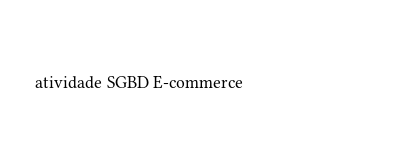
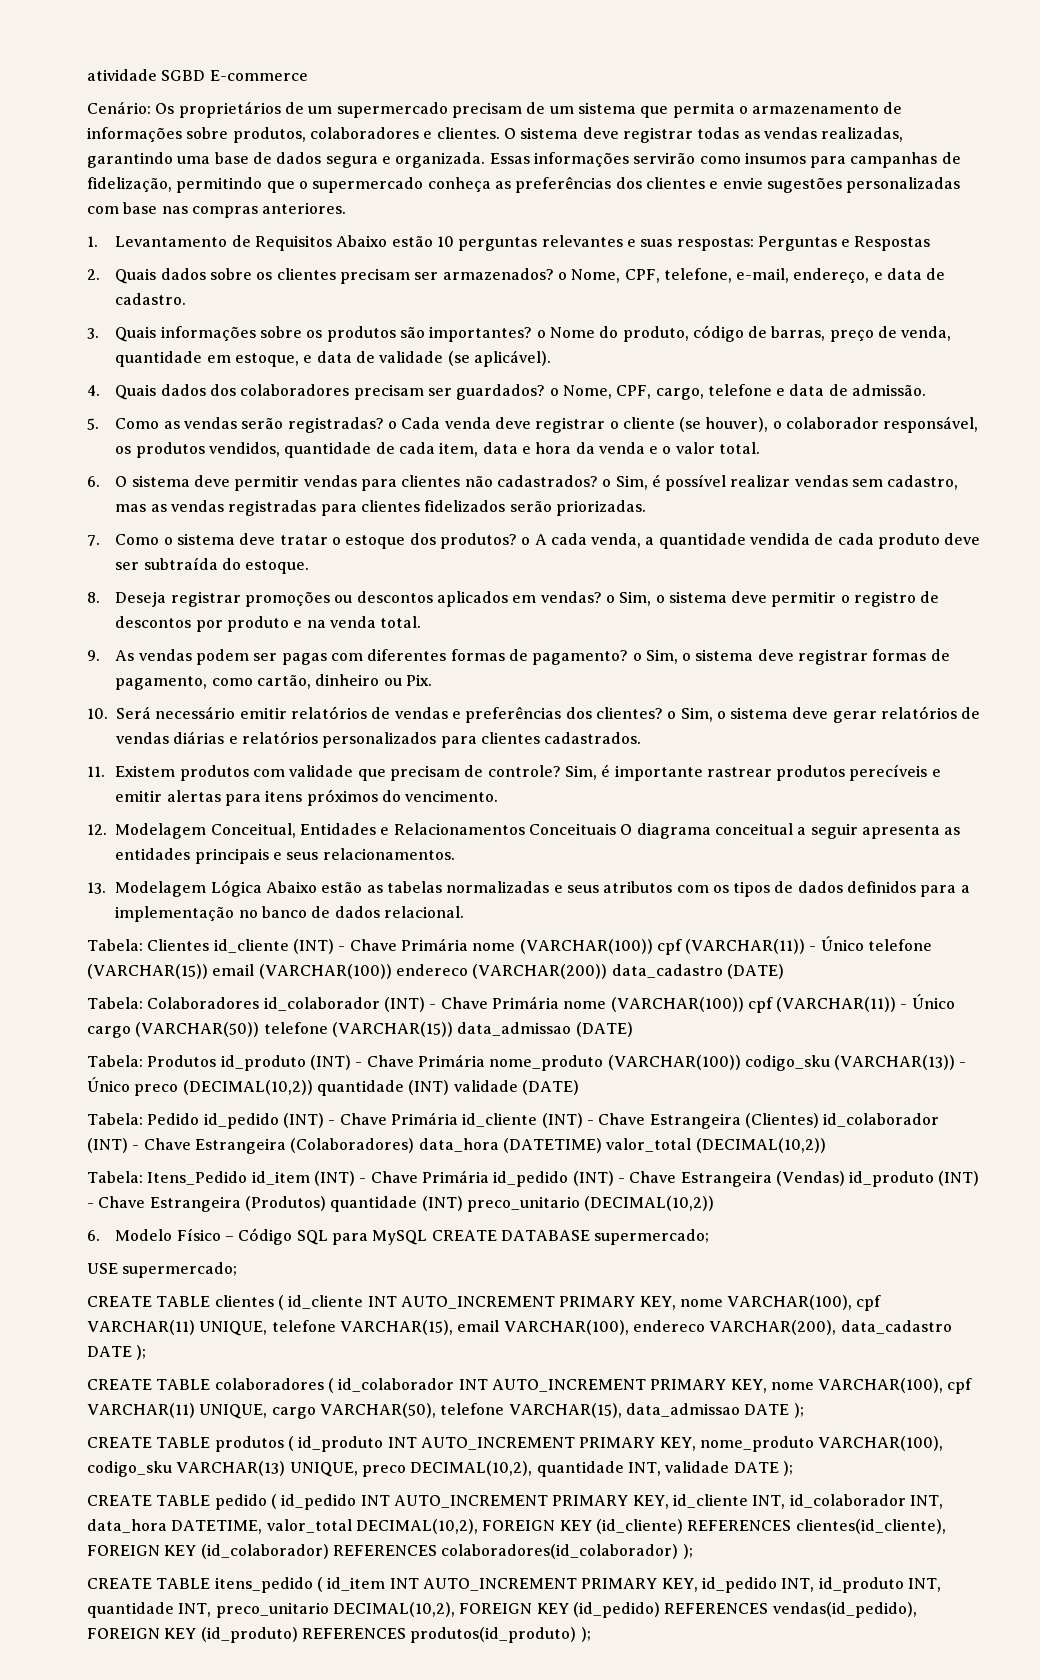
+ Cenário: Os proprietários de um supermercado precisam de um sistema que permita o armazenamento de informações sobre produtos, colaboradores e clientes. O sistema deve registrar todas as vendas realizadas, garantindo uma base de dados segura e organizada. Essas informações servirão como insumos para campanhas de fidelização, permitindo que o supermercado conheça as preferências dos clientes e envie sugestões personalizadas com base nas compras anteriores.
+ 1. Levantamento de Requisitos Abaixo estão 10 perguntas relevantes e suas respostas: Perguntas e Respostas
+ 2. Quais dados sobre os clientes precisam ser armazenados? o Nome, CPF, telefone, e-mail, endereço, e data de cadastro.
+ 3. Quais informações sobre os produtos são importantes? o Nome do produto, código de barras, preço de venda, quantidade em estoque, e data de validade (se aplicável).
+ 4. Quais dados dos colaboradores precisam ser guardados? o Nome, CPF, cargo, telefone e data de admissão.
+ 5. Como as vendas serão registradas? o Cada venda deve registrar o cliente (se houver), o colaborador responsável, os produtos vendidos, quantidade de cada item, data e hora da venda e o valor total.
+ 6. O sistema deve permitir vendas para clientes não cadastrados? o Sim, é possível realizar vendas sem cadastro, mas as vendas registradas para clientes fidelizados serão priorizadas.
+ 7. Como o sistema deve tratar o estoque dos produtos? o A cada venda, a quantidade vendida de cada produto deve ser subtraída do estoque.
+ 8. Deseja registrar promoções ou descontos aplicados em vendas? o Sim, o sistema deve permitir o registro de descontos por produto e na venda total.
+ 9. As vendas podem ser pagas com diferentes formas de pagamento? o Sim, o sistema deve registrar formas de pagamento, como cartão, dinheiro ou Pix.
+ 10. Será necessário emitir relatórios de vendas e preferências dos clientes? o Sim, o sistema deve gerar relatórios de vendas diárias e relatórios personalizados para clientes cadastrados.
+ 11. Existem produtos com validade que precisam de controle? Sim, é importante rastrear produtos perecíveis e emitir alertas para itens próximos do vencimento.
+ 12. Modelagem Conceitual, Entidades e Relacionamentos Conceituais O diagrama conceitual a seguir apresenta as entidades principais e seus relacionamentos.
+ 13. Modelagem Lógica Abaixo estão as tabelas normalizadas e seus atributos com os tipos de dados definidos para a implementação no banco de dados relacional.
+ Tabela: Clientes id_cliente (INT) - Chave Primária nome (VARCHAR(100)) cpf (VARCHAR(11)) - Único telefone (VARCHAR(15)) email (VARCHAR(100)) endereco (VARCHAR(200)) data_cadastro (DATE)
+ Tabela: Colaboradores id_colaborador (INT) - Chave Primária nome (VARCHAR(100)) cpf (VARCHAR(11)) - Único cargo (VARCHAR(50)) telefone (VARCHAR(15)) data_admissao (DATE)
+ Tabela: Produtos id_produto (INT) - Chave Primária nome_produto (VARCHAR(100)) codigo_sku (VARCHAR(13)) - Único preco (DECIMAL(10,2)) quantidade (INT) validade (DATE)
+ Tabela: Pedido id_pedido (INT) - Chave Primária id_cliente (INT) - Chave Estrangeira (Clientes) id_colaborador (INT) - Chave Estrangeira (Colaboradores) data_hora (DATETIME) valor_total (DECIMAL(10,2))
+ Tabela: Itens_Pedido id_item (INT) - Chave Primária id_pedido (INT) - Chave Estrangeira (Vendas) id_produto (INT) - Chave Estrangeira (Produtos) quantidade (INT) preco_unitario (DECIMAL(10,2))
+ 6. Modelo Físico – Código SQL para MySQL CREATE DATABASE supermercado;
+ USE supermercado;
+ CREATE TABLE clientes ( id_cliente INT AUTO_INCREMENT PRIMARY KEY, nome VARCHAR(100), cpf VARCHAR(11) UNIQUE, telefone VARCHAR(15), email VARCHAR(100), endereco VARCHAR(200), data_cadastro DATE );
+ CREATE TABLE colaboradores ( id_colaborador INT AUTO_INCREMENT PRIMARY KEY, nome VARCHAR(100), cpf VARCHAR(11) UNIQUE, cargo VARCHAR(50), telefone VARCHAR(15), data_admissao DATE );
+ CREATE TABLE produtos ( id_produto INT AUTO_INCREMENT PRIMARY KEY, nome_produto VARCHAR(100), codigo_sku VARCHAR(13) UNIQUE, preco DECIMAL(10,2), quantidade INT, validade DATE );
+ CREATE TABLE pedido ( id_pedido INT AUTO_INCREMENT PRIMARY KEY, id_cliente INT, id_colaborador INT, data_hora DATETIME, valor_total DECIMAL(10,2), FOREIGN KEY (id_cliente) REFERENCES clientes(id_cliente), FOREIGN KEY (id_colaborador) REFERENCES colaboradores(id_colaborador) );
+ CREATE TABLE itens_pedido ( id_item INT AUTO_INCREMENT PRIMARY KEY, id_pedido INT, id_produto INT, quantidade INT, preco_unitario DECIMAL(10,2), FOREIGN KEY (id_pedido) REFERENCES vendas(id_pedido), FOREIGN KEY (id_produto) REFERENCES produtos(id_produto) );

